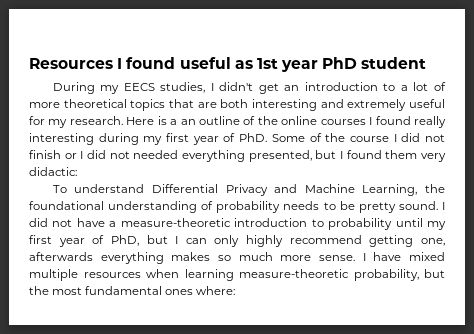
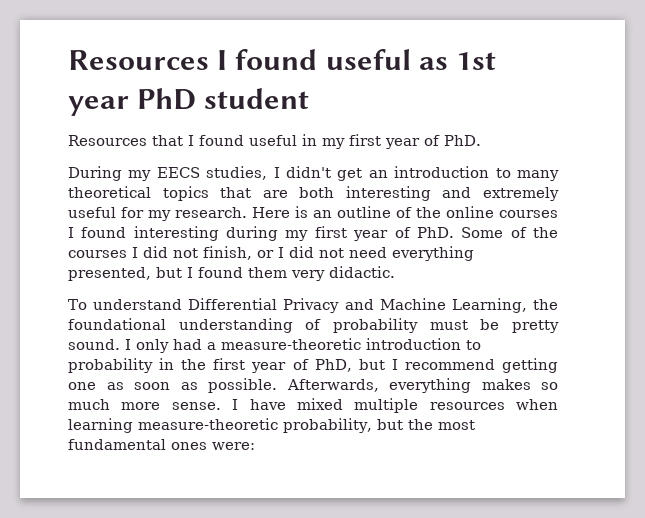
+ Resources that I found useful in my first year of PhD.
- During my EECS studies, I didn't get an introduction to a lot of more theoretical topics that are both interesting and extremely useful for my research.
+ During my EECS studies, I didn't get an introduction to many theoretical topics that are both interesting and extremely useful for my research.
- Here is a an outline of the online courses I found really interesting during my first year of PhD. Some of the course I did not finish or I did not needed everything presented, but I found them very didactic:
+ Here is an outline of the online courses I found interesting during my first year of PhD. Some of the courses I did not finish, or I did not need everything presented, but I found them very didactic.
- To understand Differential Privacy and Machine Learning, the foundational understanding of probability needs to be pretty sound.
+ To understand Differential Privacy and Machine Learning, the foundational understanding of probability must be pretty sound.
- I did not have a measure-theoretic introduction to probability until my first year of PhD, but I can only highly recommend getting one, afterwards everything makes so much more sense.
+ I only had a measure-theoretic introduction to probability in the first year of PhD, but I recommend getting one as soon as possible. Afterwards, everything makes so much more sense.
- I have mixed multiple resources when learning measure-theoretic probability, but the most fundamental ones where:
+ I have mixed multiple resources when learning measure-theoretic probability, but the most fundamental ones were:

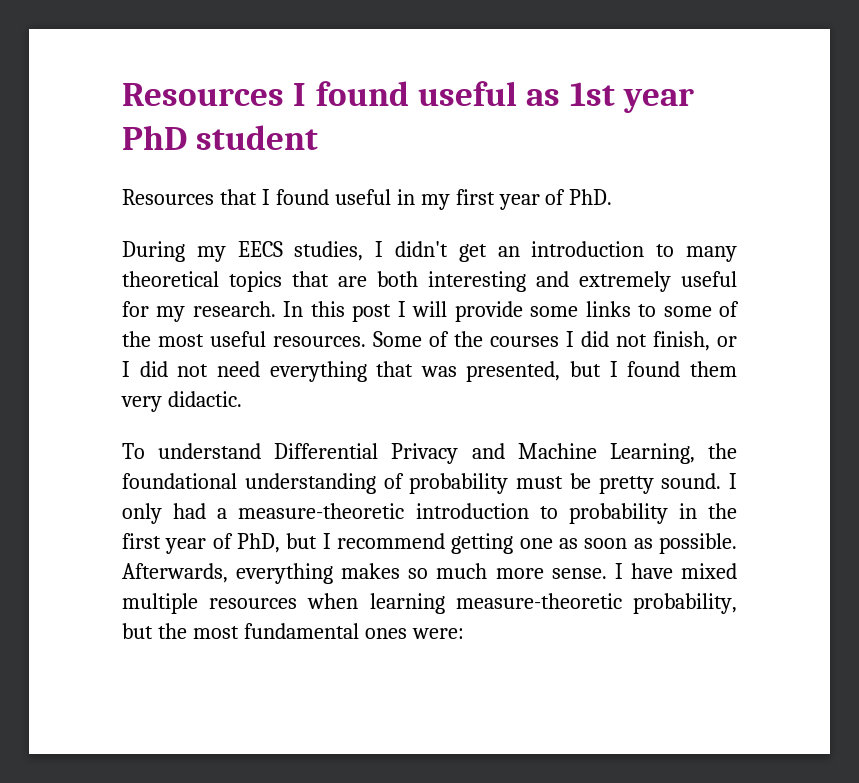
- Here is an outline of the online courses I found interesting during my first year of PhD. Some of the courses I did not finish, or I did not need everything presented, but I found them very didactic.
+ In this post I will provide some links to some of the most useful resources. Some of the courses I did not finish, or I did not need everything that was presented, but I found them very didactic.

